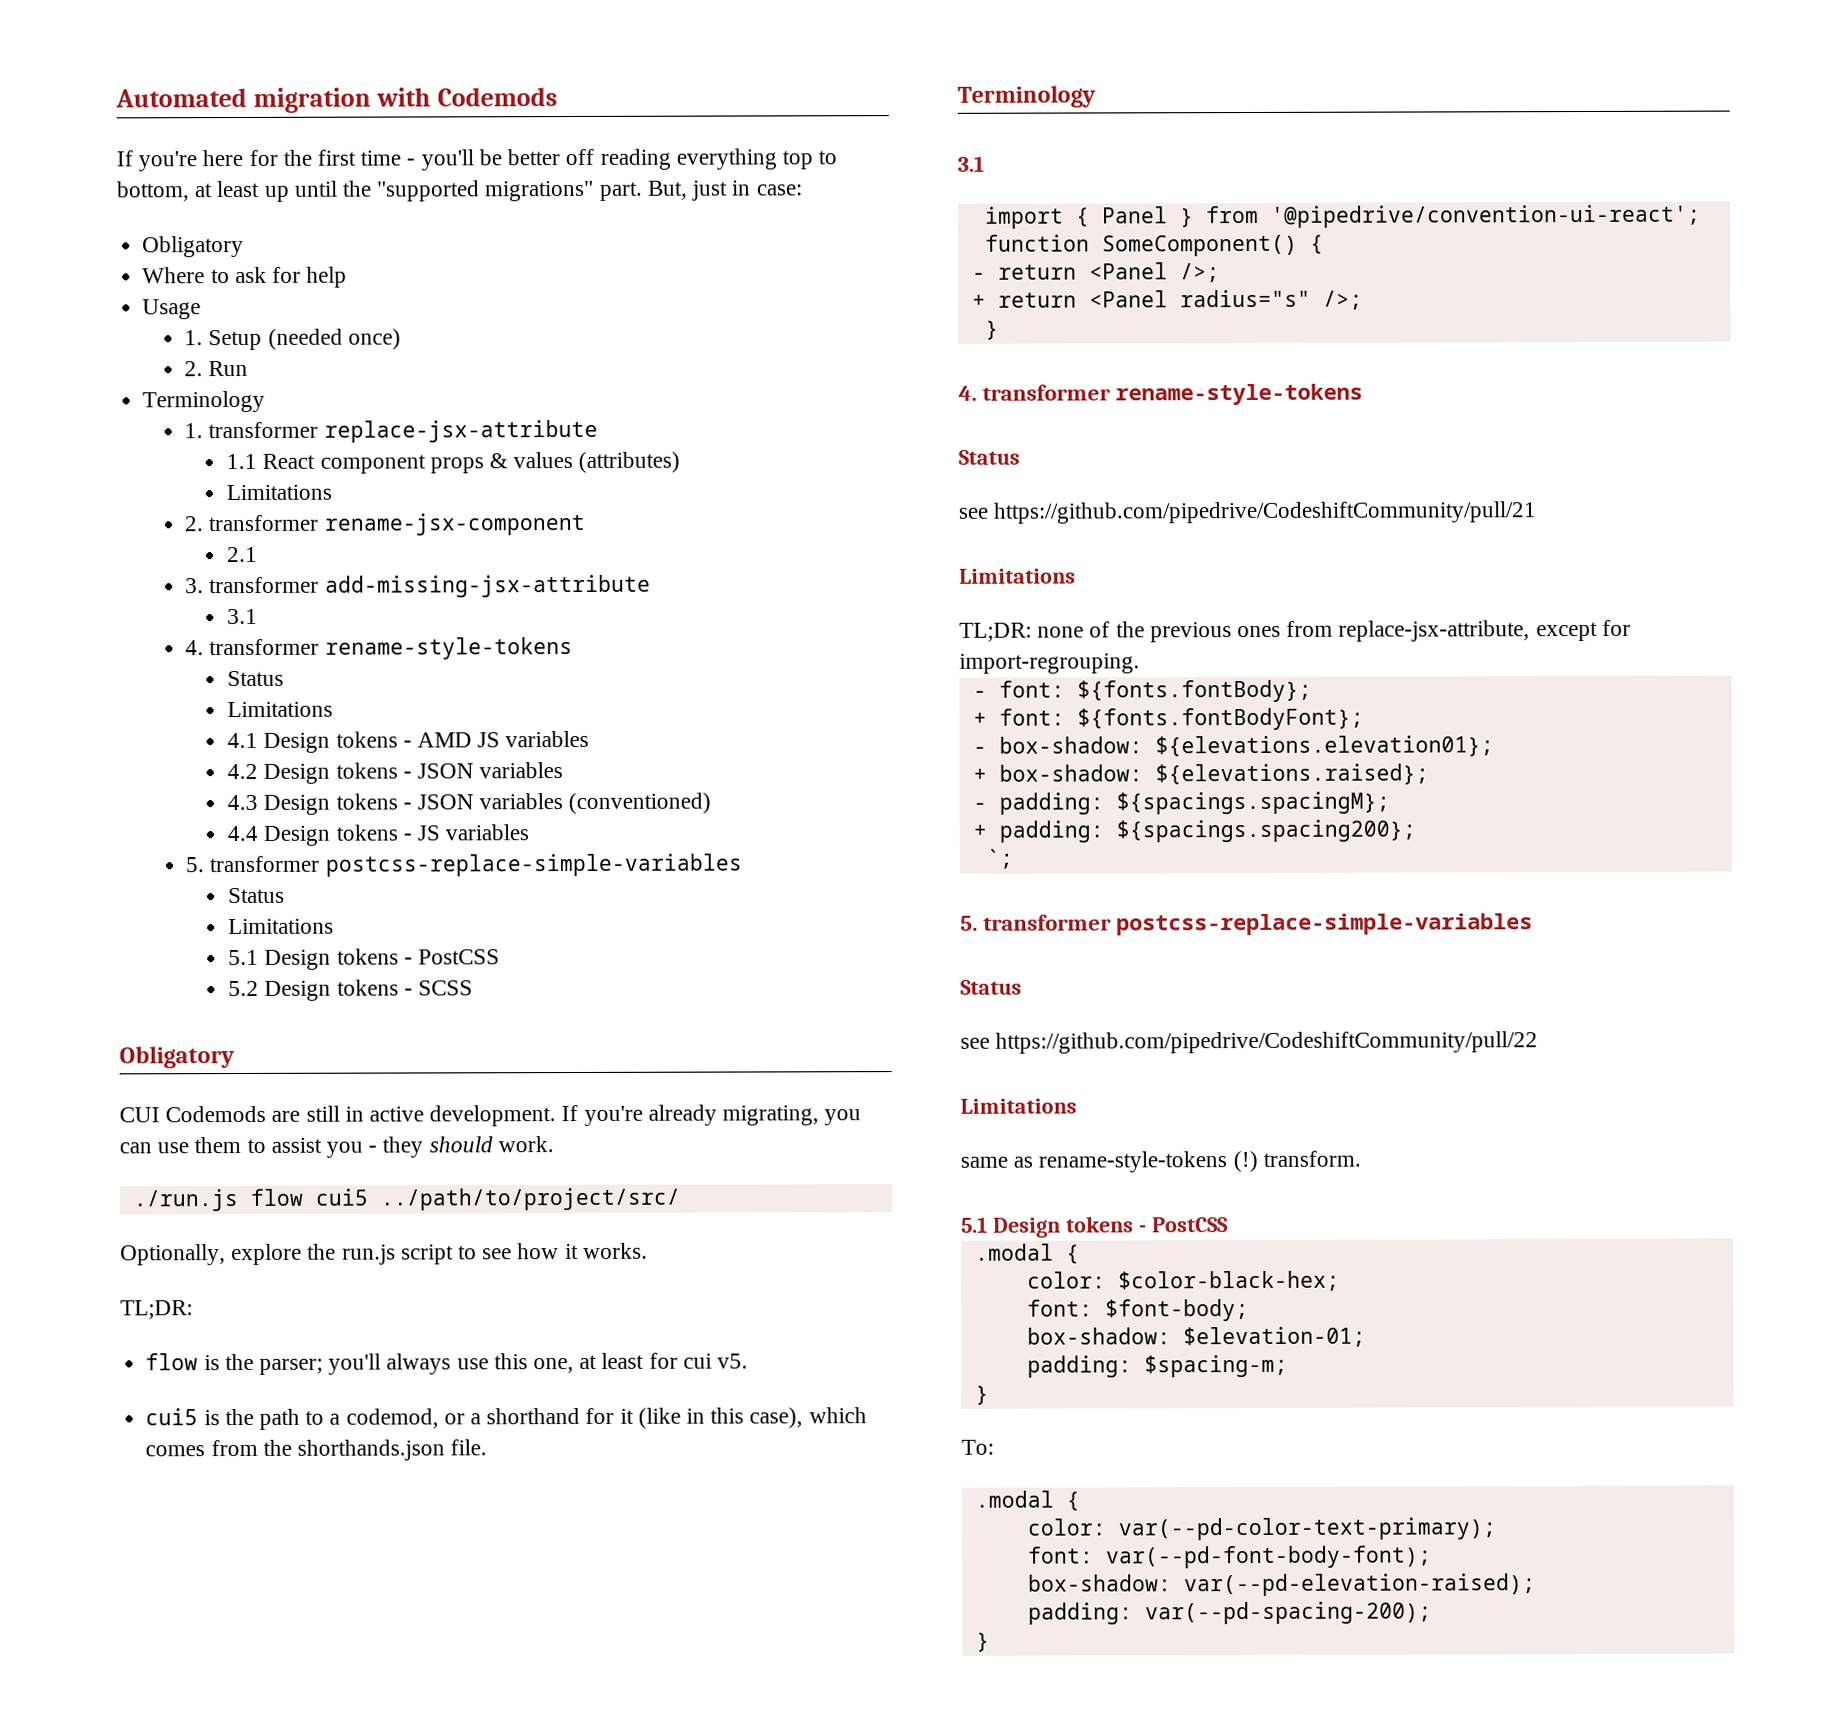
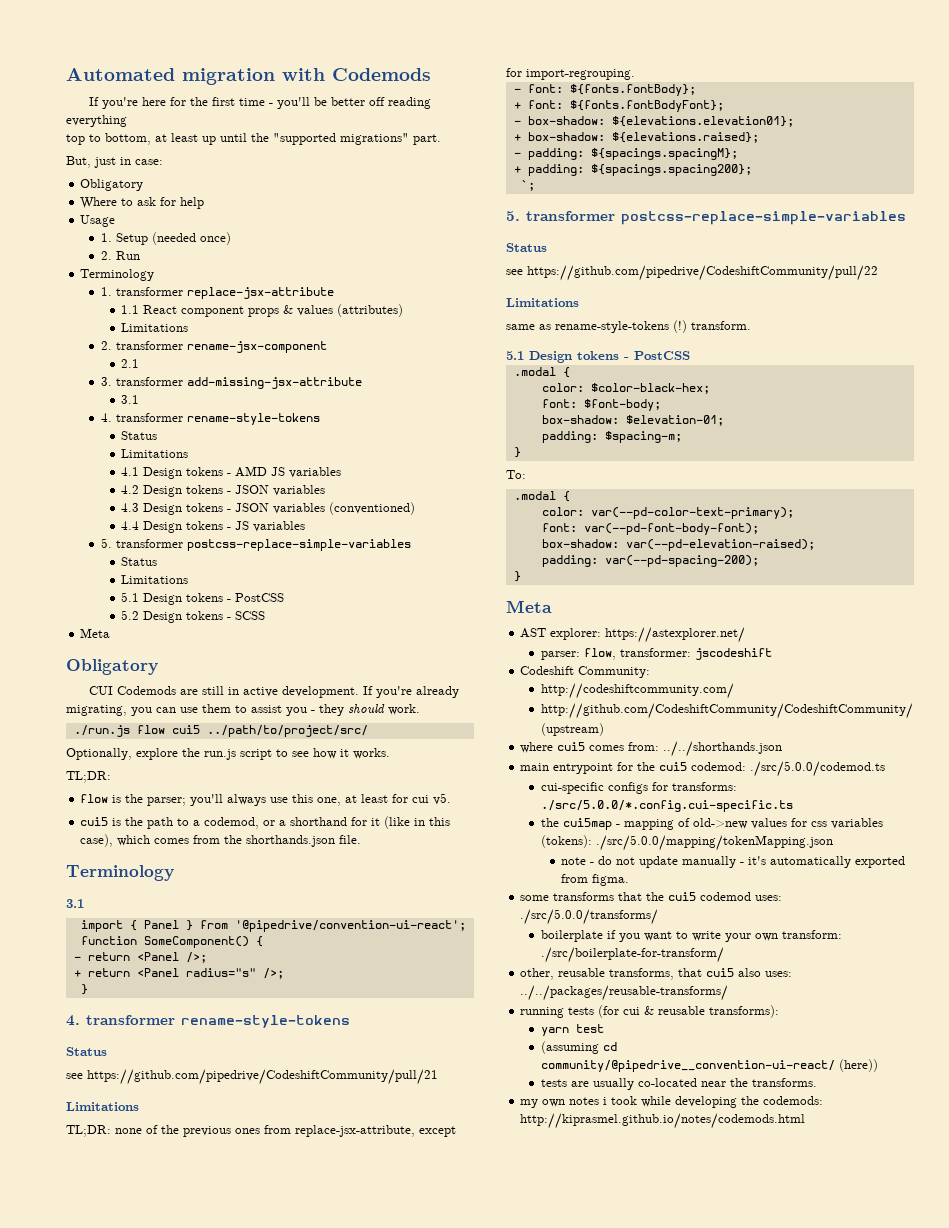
- If you're here for the first time - you'll be better off reading everything top to bottom, at least up until the "supported migrations" part. But, just in case:
+ If you're here for the first time - you'll be better off reading everything
+ top to bottom, at least up until the "supported migrations" part.
+ But, just in case:
  5.2 Design tokens - SCSS
+ Meta
  padding: var(--pd-spacing-200);
  }
+ Meta
+ AST explorer: https://astexplorer.net/
+ parser: flow, transformer: jscodeshift
+ Codeshift Community:
+ http://codeshiftcommunity.com/
+ http://github.com/CodeshiftCommunity/CodeshiftCommunity/ (upstream)
+ where cui5 comes from: ../../shorthands.json
+ main entrypoint for the cui5 codemod: ./src/5.0.0/codemod.ts
+ cui-specific configs for transforms: ./src/5.0.0/*.config.cui-specific.ts
+ the cui5map - mapping of old->new values for css variables (tokens): ./src/5.0.0/mapping/tokenMapping.json
+ note - do not update manually - it's automatically exported from figma.
+ some transforms that the cui5 codemod uses: ./src/5.0.0/transforms/
+ boilerplate if you want to write your own transform: ./src/boilerplate-for-transform/
+ other, reusable transforms, that cui5 also uses: ../../packages/reusable-transforms/
+ running tests (for cui & reusable transforms):
+ yarn test
+ (assuming cd community/@pipedrive__convention-ui-react/ (here))
+ tests are usually co-located near the transforms.
+ my own notes i took while developing the codemods: http://kiprasmel.github.io/notes/codemods.html

